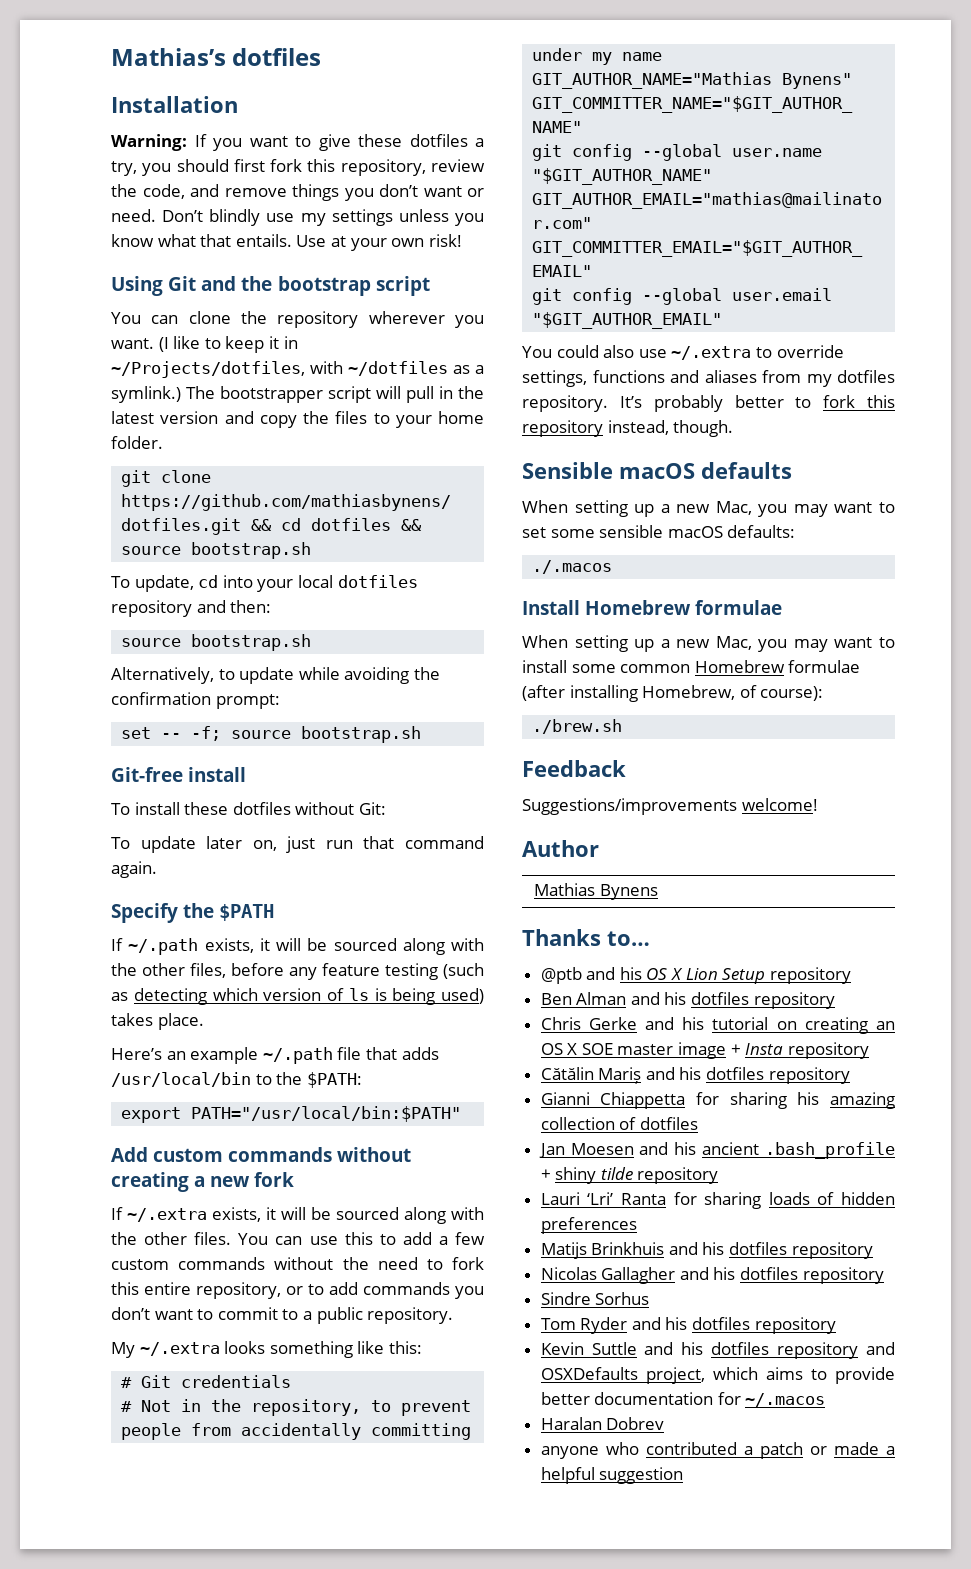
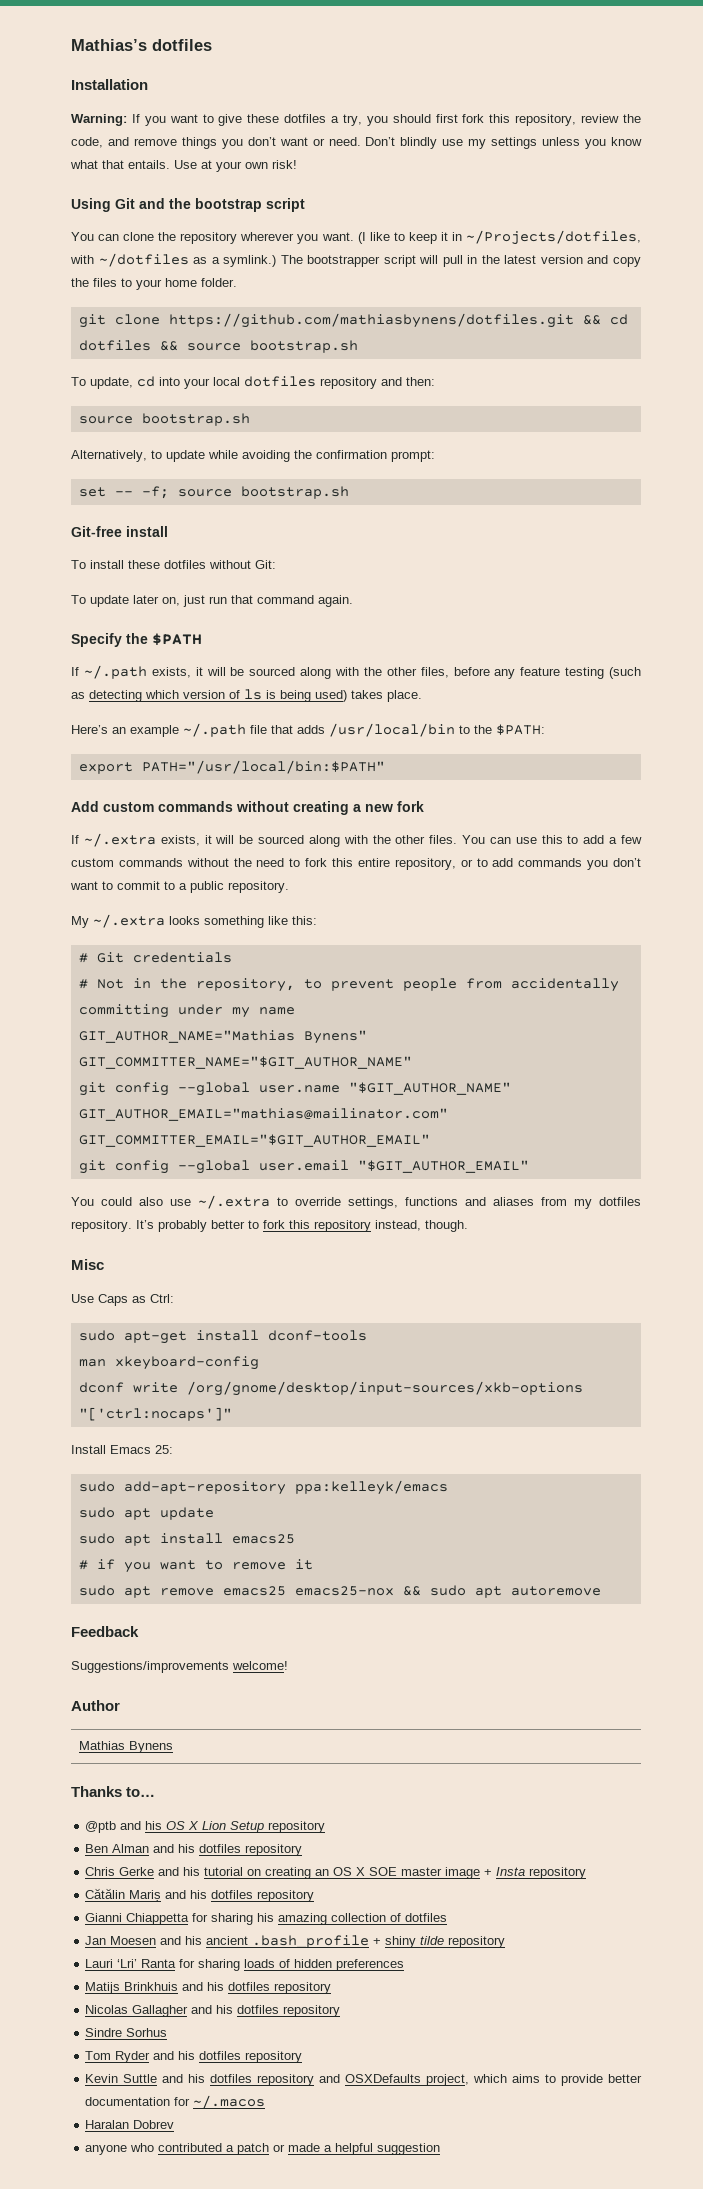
- Sensible macOS defaults
- When setting up a new Mac, you may want to set some sensible macOS defaults:
- ./.macos
- Install Homebrew formulae
- When setting up a new Mac, you may want to install some common Homebrew formulae (after installing Homebrew, of course):
- ./brew.sh
+ Misc
+ Use Caps as Ctrl:
+ sudo apt-get install dconf-tools
+ man xkeyboard-config
+ dconf write /org/gnome/desktop/input-sources/xkb-options "['ctrl:nocaps']"
+ Install Emacs 25:
+ sudo add-apt-repository ppa:kelleyk/emacs
+ sudo apt update
+ sudo apt install emacs25
+ # if you want to remove it
+ sudo apt remove emacs25 emacs25-nox && sudo apt autoremove

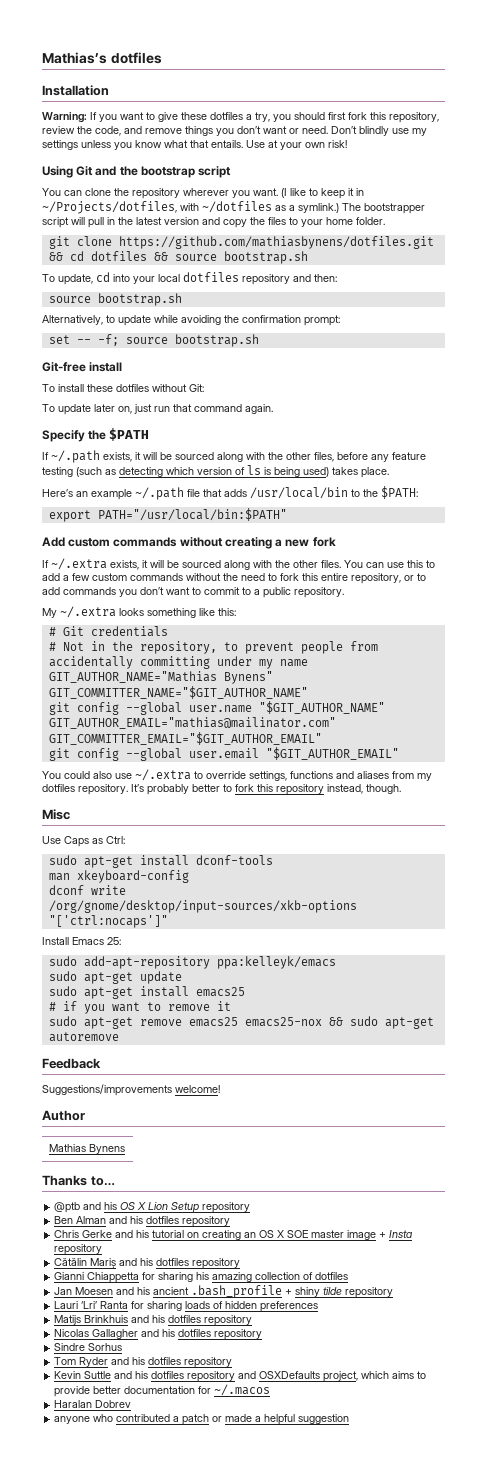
- sudo apt update
+ sudo apt-get update
- sudo apt install emacs25
+ sudo apt-get install emacs25
- sudo apt remove emacs25 emacs25-nox && sudo apt autoremove
+ sudo apt-get remove emacs25 emacs25-nox && sudo apt-get autoremove

